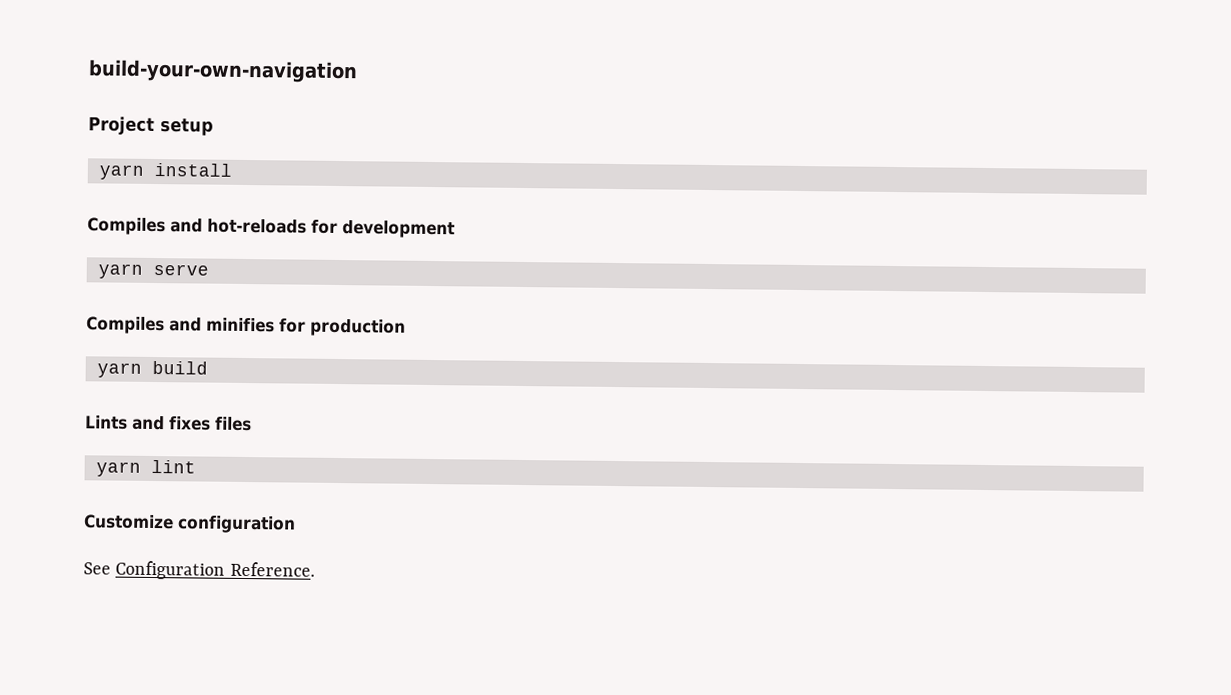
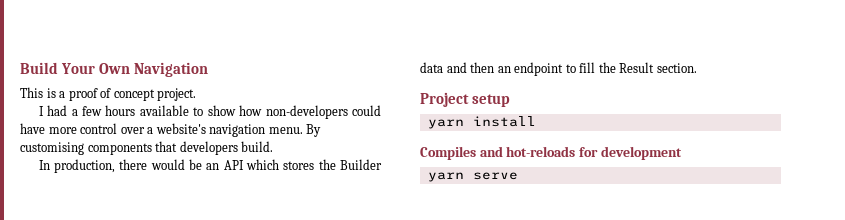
- build-your-own-navigation
+ Build Your Own Navigation
+ This is a proof of concept project.
+ I had a few hours available to show how non-developers could have more control over a website's navigation menu. By customising components that developers build.
+ In production, there would be an API which stores the Builder data and then an endpoint to fill the Result section.
- Compiles and minifies for production
- yarn build
- Lints and fixes files
- yarn lint
- Customize configuration
- See Configuration Reference.

